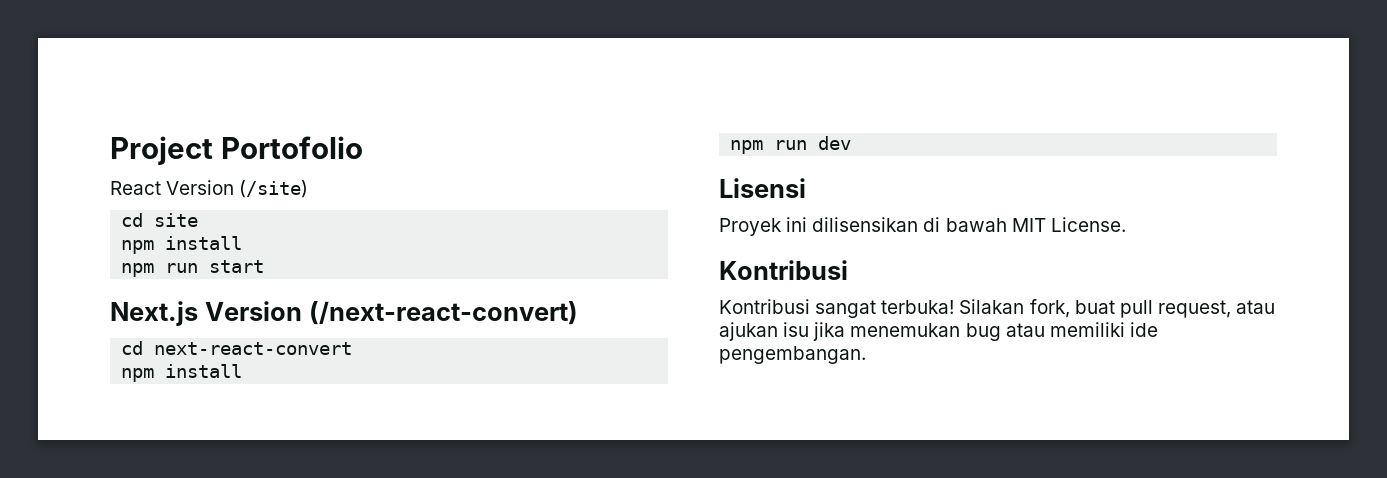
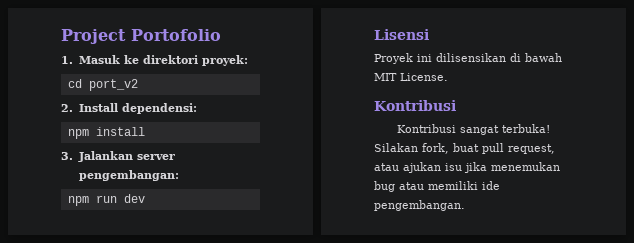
- React Version (/site)
- cd site
+ 1. Masuk ke direktori proyek:
+ cd port_v2
+ 2. Install dependensi:
  npm install
- npm run start
- Next.js Version (/next-react-convert)
- cd next-react-convert
- npm install
+ 3. Jalankan server pengembangan:

